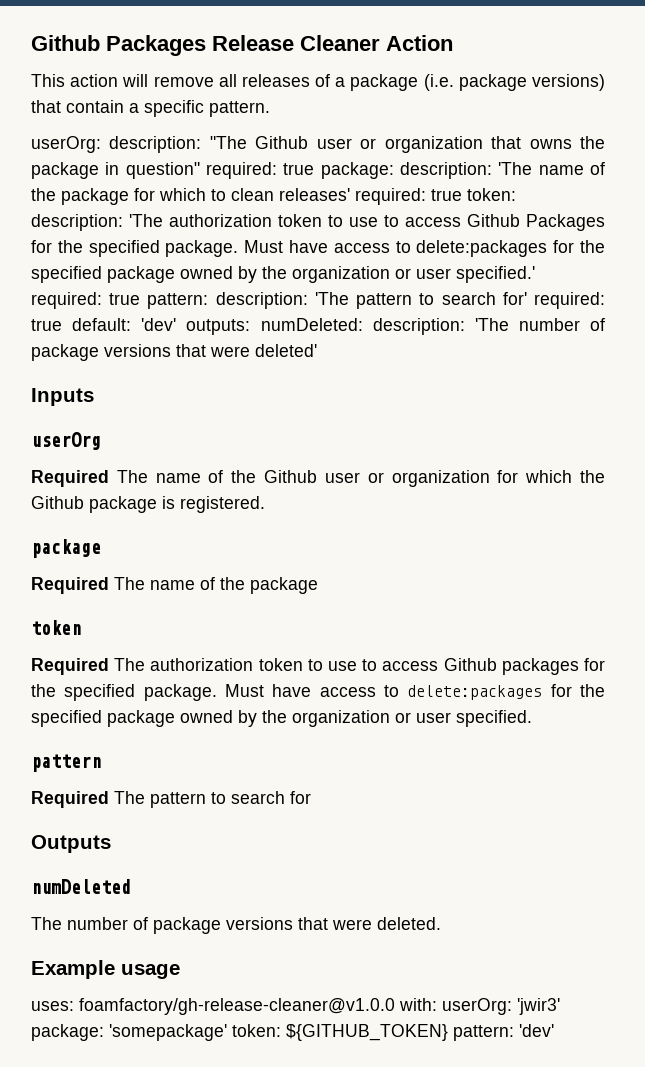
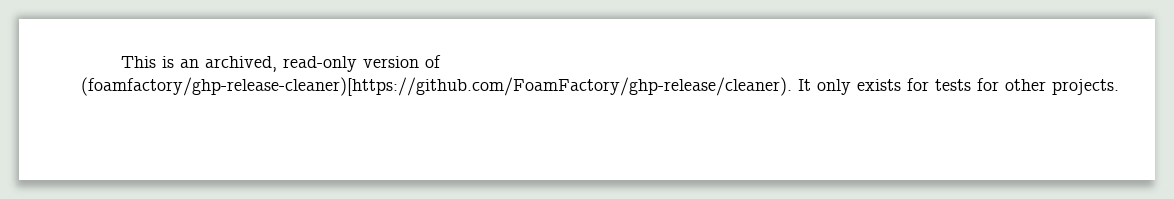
- Github Packages Release Cleaner Action
- This action will remove all releases of a package (i.e. package versions) that contain a specific pattern.
- userOrg: description: "The Github user or organization that owns the package in question" required: true package: description: 'The name of the package for which to clean releases' required: true token: description: 'The authorization token to use to access Github Packages for the specified package. Must have access to delete:packages for the specified package owned by the organization or user specified.' required: true pattern: description: 'The pattern to search for' required: true default: 'dev' outputs: numDeleted: description: 'The number of package versions that were deleted'
- Inputs
- userOrg
- Required The name of the Github user or organization for which the Github package is registered.
- package
- Required The name of the package
- token
- Required The authorization token to use to access Github packages for the specified package. Must have access to delete:packages for the specified package owned by the organization or user specified.
- pattern
- Required The pattern to search for
- Outputs
- numDeleted
- The number of package versions that were deleted.
- Example usage
- uses: foamfactory/gh-release-cleaner@v1.0.0 with: userOrg: 'jwir3' package: 'somepackage' token: ${GITHUB_TOKEN} pattern: 'dev'
+ This is an archived, read-only version of (foamfactory/ghp-release-cleaner)[https://github.com/FoamFactory/ghp-release/cleaner). It only exists for tests for other projects.

